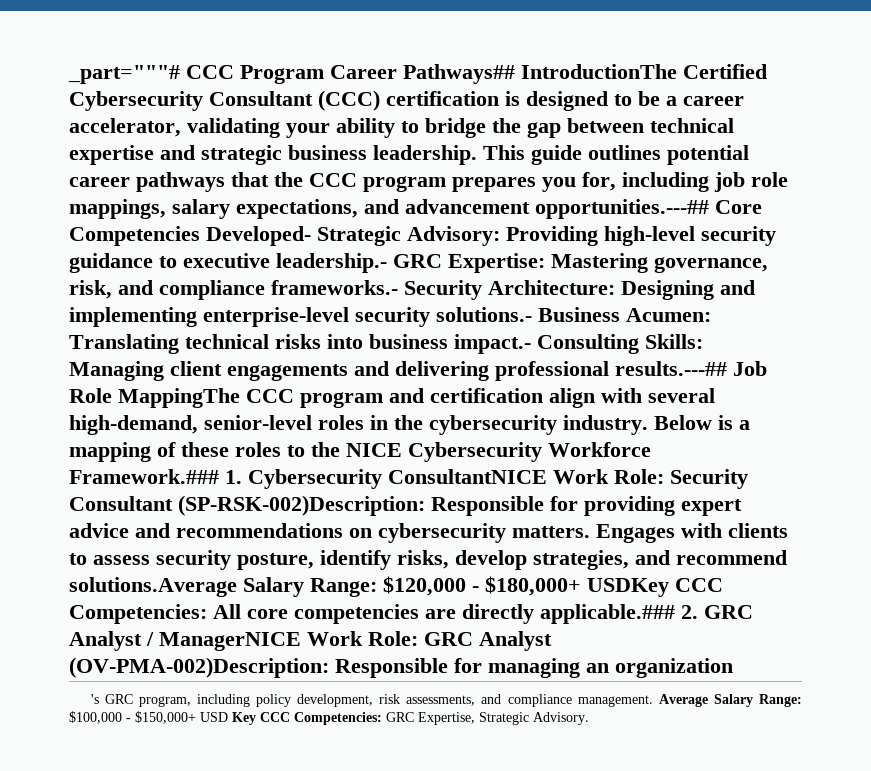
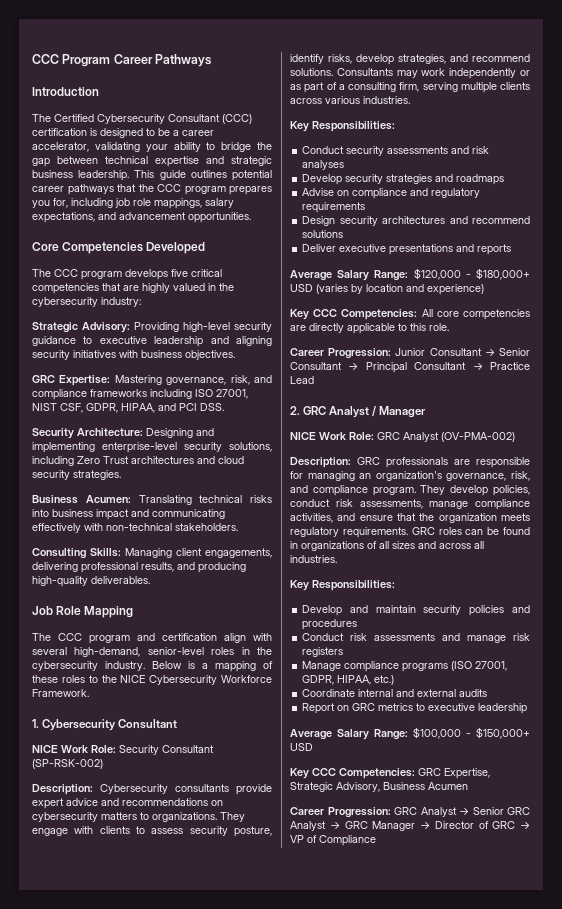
- _part="""# CCC Program Career Pathways## IntroductionThe Certified Cybersecurity Consultant (CCC) certification is designed to be a career accelerator, validating your ability to bridge the gap between technical expertise and strategic business leadership.
+ CCC Program Career Pathways
+ Introduction
+ The Certified Cybersecurity Consultant (CCC) certification is designed to be a career accelerator, validating your ability to bridge the gap between technical expertise and strategic business leadership.
- This guide outlines potential career pathways that the CCC program prepares you for, including job role mappings, salary expectations, and advancement opportunities.---## Core Competencies Developed- Strategic Advisory:
+ This guide outlines potential career pathways that the CCC program prepares you for, including job role mappings, salary expectations, and advancement opportunities.
+ Core Competencies Developed
+ The CCC program develops five critical competencies that are highly valued in the cybersecurity industry:
+ Strategic Advisory:
- Providing high-level security guidance to executive leadership.- GRC Expertise:
+ Providing high-level security guidance to executive leadership and aligning security initiatives with business objectives.
+ GRC Expertise:
- Mastering governance, risk, and compliance frameworks.- Security Architecture:
+ Mastering governance, risk, and compliance frameworks including ISO 27001, NIST CSF, GDPR, HIPAA, and PCI DSS.
+ Security Architecture:
- Designing and implementing enterprise-level security solutions.- Business Acumen:
+ Designing and implementing enterprise-level security solutions, including Zero Trust architectures and cloud security strategies.
+ Business Acumen:
- Translating technical risks into business impact.- Consulting Skills: Managing client engagements and delivering professional results.---## Job Role MappingThe CCC program and certification align with several high-demand, senior-level roles in the cybersecurity industry.
+ Translating technical risks into business impact and communicating effectively with non-technical stakeholders.
+ Consulting Skills: Managing client engagements, delivering professional results, and producing high-quality deliverables.
+ Job Role Mapping
+ The CCC program and certification align with several high-demand, senior-level roles in the cybersecurity industry.
- Below is a mapping of these roles to the NICE Cybersecurity Workforce Framework.### 1. Cybersecurity ConsultantNICE Work Role:
+ Below is a mapping of these roles to the NICE Cybersecurity Workforce Framework.
+ 1. Cybersecurity Consultant
+ NICE Work Role:
- Security Consultant (SP-RSK-002)Description: Responsible for providing expert advice and recommendations on cybersecurity matters. Engages with clients to assess security posture, identify risks, develop strategies, and recommend solutions.Average Salary Range:
+ Security Consultant (SP-RSK-002)
+ Description: Cybersecurity consultants provide expert advice and recommendations on cybersecurity matters to organizations. They engage with clients to assess security posture, identify risks, develop strategies, and recommend solutions. Consultants may work independently or as part of a consulting firm, serving multiple clients across various industries.
+ Key Responsibilities:
+ Conduct security assessments and risk analyses
+ Develop security strategies and roadmaps
+ Advise on compliance and regulatory requirements
+ Design security architectures and recommend solutions
+ Deliver executive presentations and reports
+ Average Salary Range:
- $120,000 - $180,000+ USDKey CCC Competencies:
+ $120,000 - $180,000+ USD (varies by location and experience)
+ Key CCC Competencies:
- All core competencies are directly applicable.### 2. GRC Analyst / ManagerNICE Work Role:
+ All core competencies are directly applicable to this role.
+ Career Progression: Junior Consultant → Senior Consultant → Principal Consultant → Practice Lead
+ 2. GRC Analyst / Manager
+ NICE Work Role:
- GRC Analyst (OV-PMA-002)Description: Responsible for managing an organization
- 's GRC program, including policy development, risk assessments, and compliance management. Average Salary Range:
+ GRC Analyst (OV-PMA-002)
+ Description: GRC professionals are responsible for managing an organization's governance, risk, and compliance program. They develop policies, conduct risk assessments, manage compliance activities, and ensure that the organization meets regulatory requirements. GRC roles can be found in organizations of all sizes and across all industries.
+ Key Responsibilities:
+ Develop and maintain security policies and procedures
+ Conduct risk assessments and manage risk registers
+ Manage compliance programs (ISO 27001, GDPR, HIPAA, etc.)
+ Coordinate internal and external audits
+ Report on GRC metrics to executive leadership
+ Average Salary Range:
- $100,000 - $150,000+ USD Key CCC Competencies:
+ $100,000 - $150,000+ USD
+ Key CCC Competencies:
- GRC Expertise, Strategic Advisory.
+ GRC Expertise, Strategic Advisory, Business Acumen
+ Career Progression: GRC Analyst → Senior GRC Analyst → GRC Manager → Director of GRC → VP of Compliance

